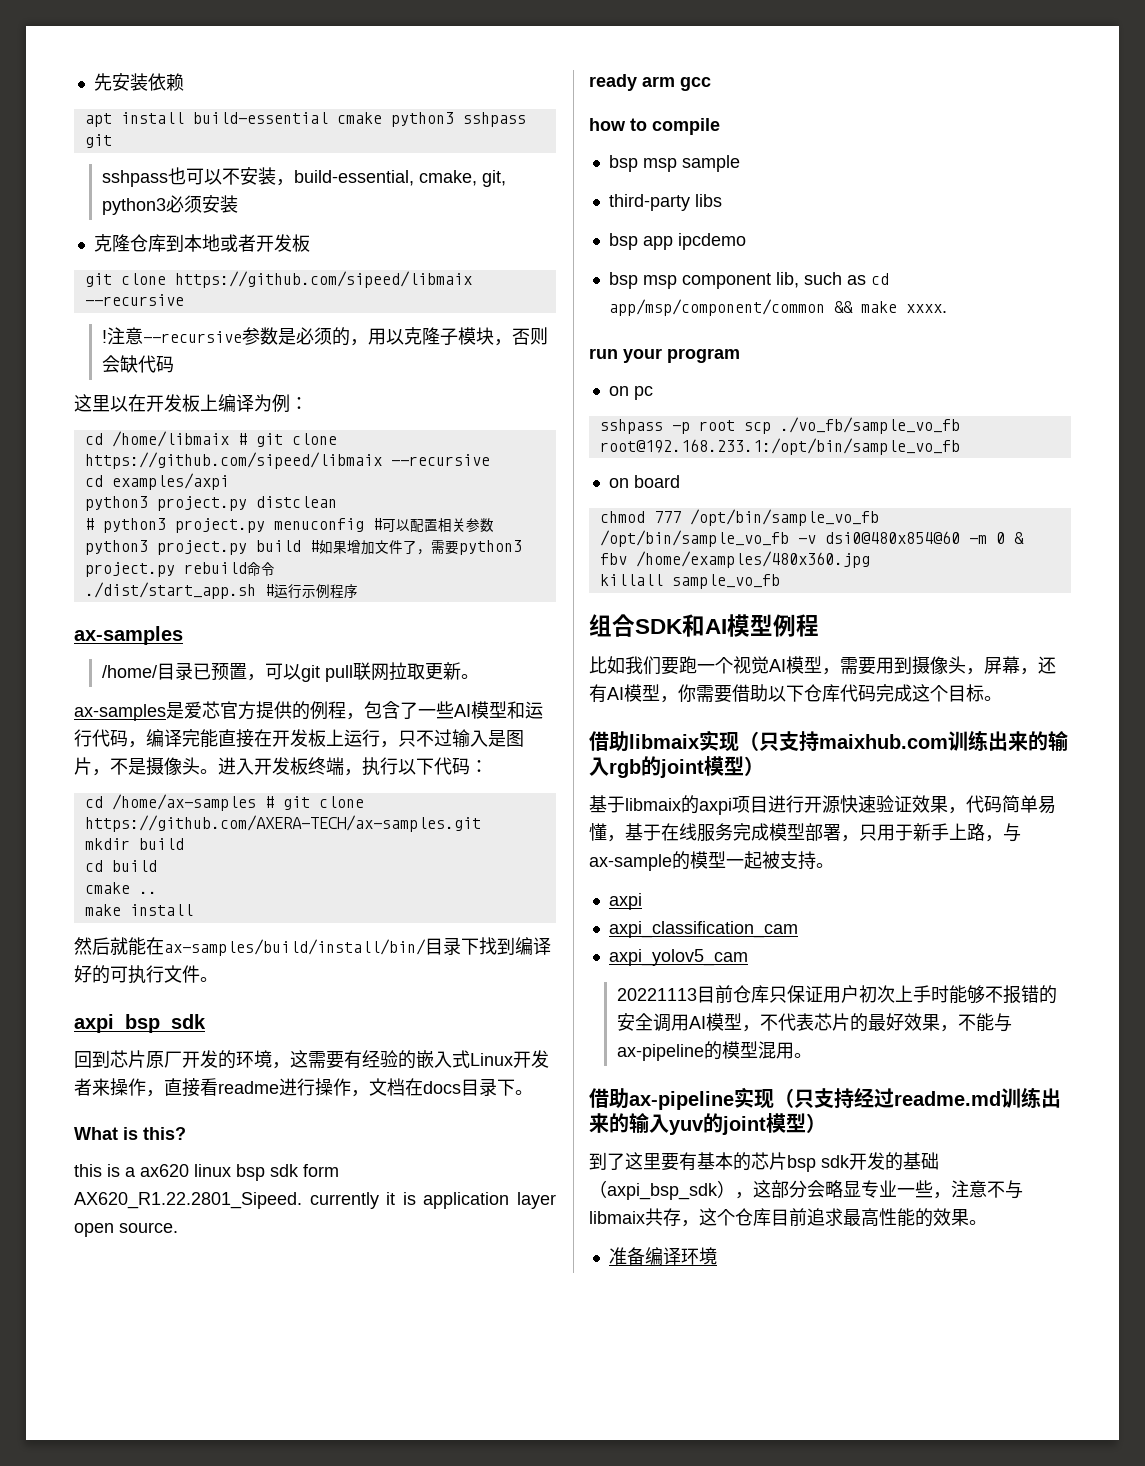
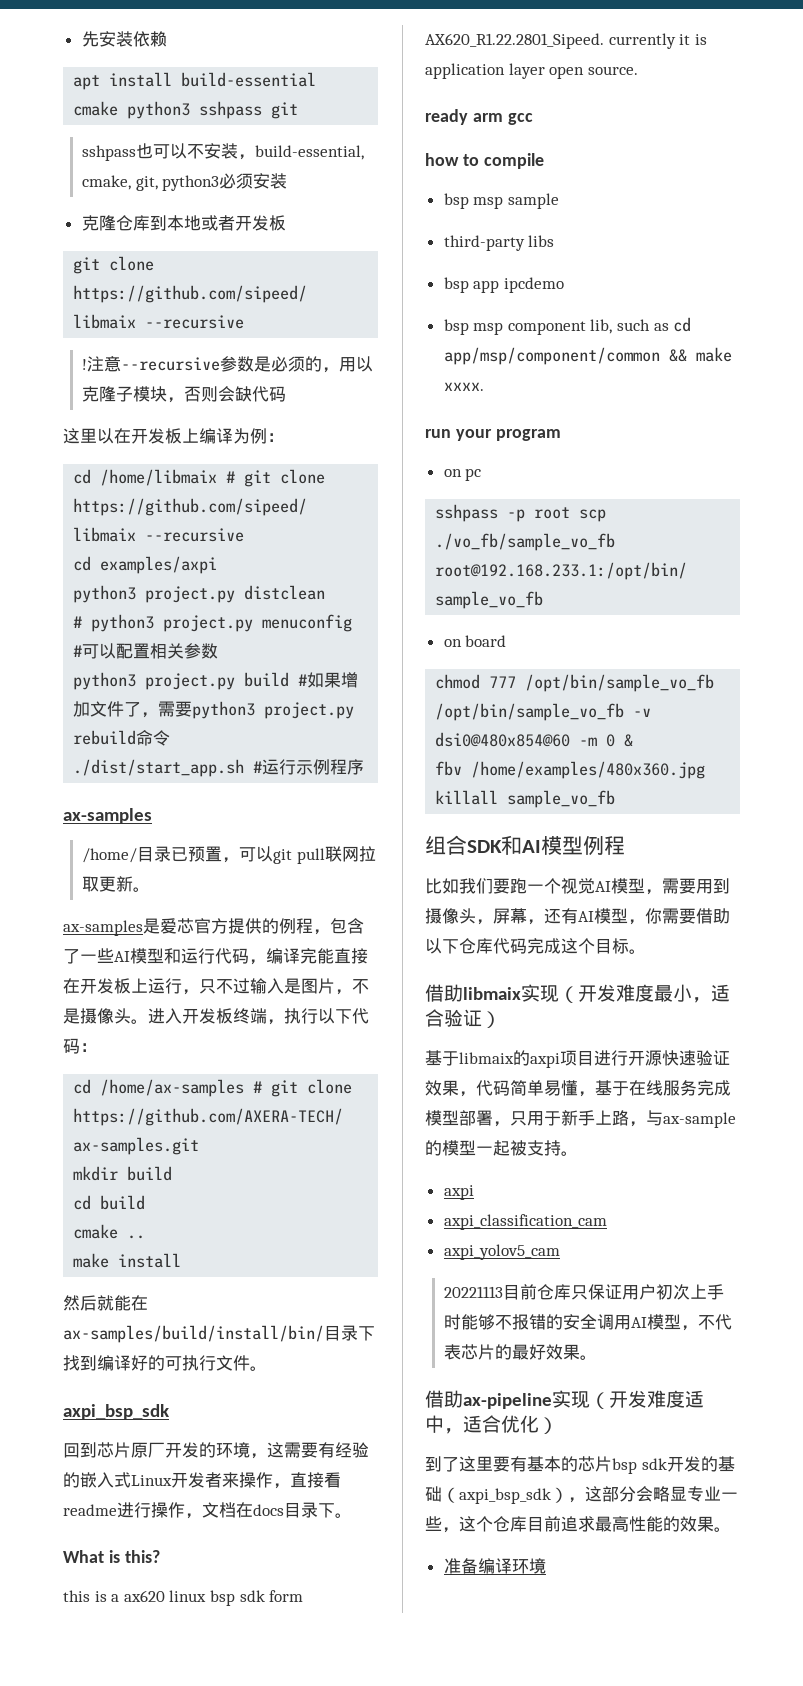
- 借助libmaix实现（只支持maixhub.com训练出来的输入rgb的joint模型）
+ 借助libmaix实现（开发难度最小，适合验证）
- 20221113目前仓库只保证用户初次上手时能够不报错的安全调用AI模型，不代表芯片的最好效果，不能与ax-pipeline的模型混用。
+ 20221113目前仓库只保证用户初次上手时能够不报错的安全调用AI模型，不代表芯片的最好效果。
- 借助ax-pipeline实现（只支持经过readme.md训练出来的输入yuv的joint模型）
+ 借助ax-pipeline实现（开发难度适中，适合优化）
- 到了这里要有基本的芯片bsp sdk开发的基础（axpi_bsp_sdk），这部分会略显专业一些，注意不与libmaix共存，这个仓库目前追求最高性能的效果。
+ 到了这里要有基本的芯片bsp sdk开发的基础（axpi_bsp_sdk），这部分会略显专业一些，这个仓库目前追求最高性能的效果。

